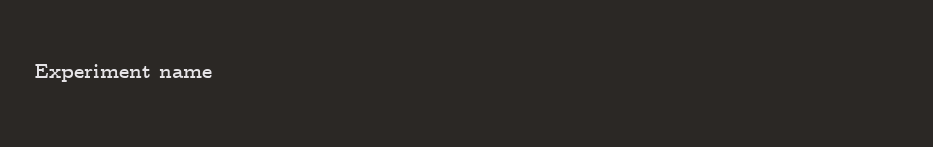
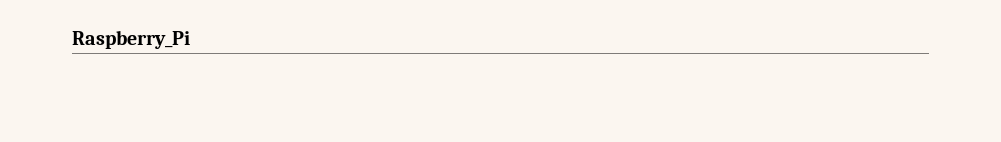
- Experiment name
+ Raspberry_Pi

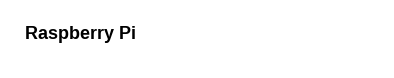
- Raspberry_Pi
+ Raspberry Pi

